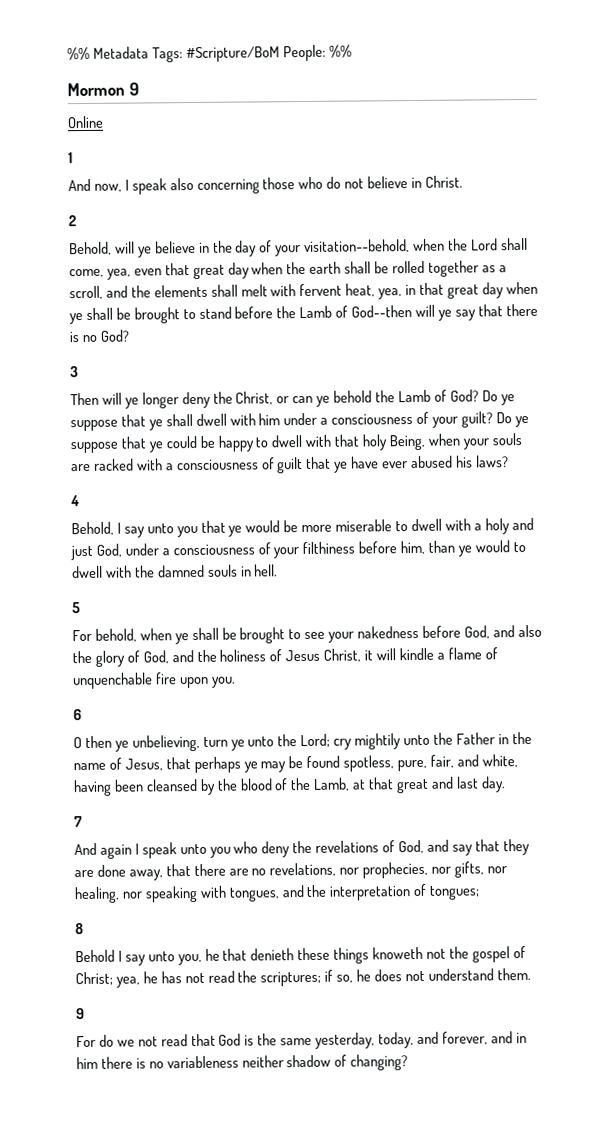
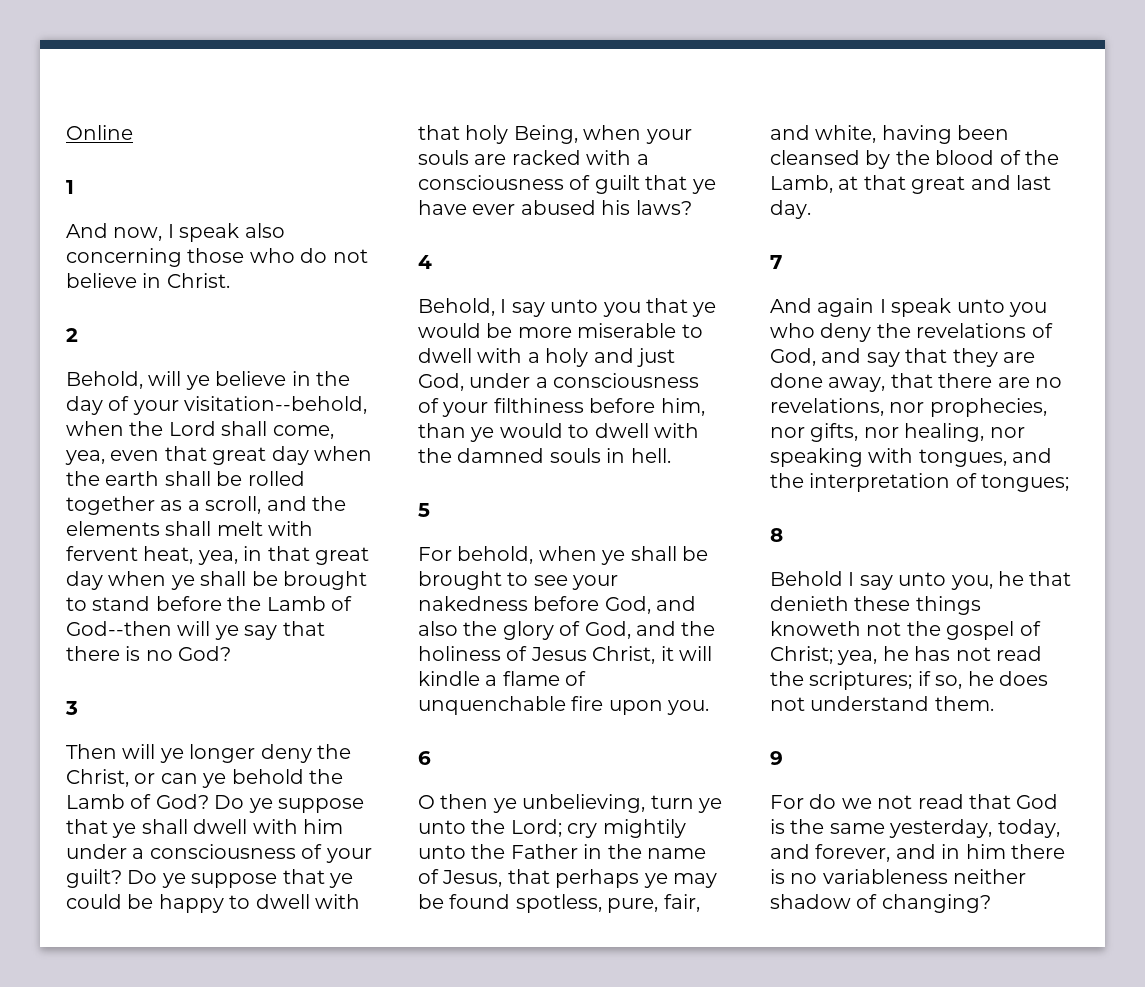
- %% Metadata Tags: #Scripture/BoM People: %%
- Mormon 9

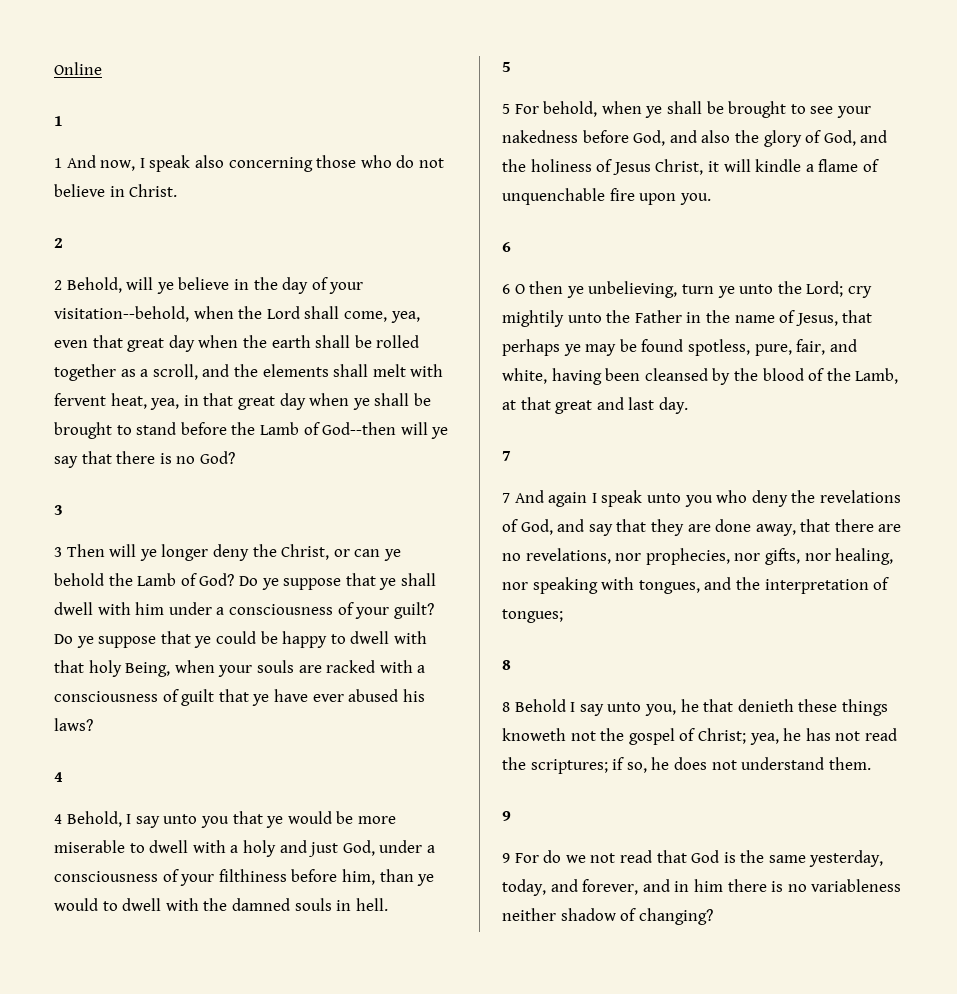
- And now, I speak also concerning those who do not believe in Christ.
+ 1 And now, I speak also concerning those who do not believe in Christ.
- Behold, will ye believe in the day of your visitation--behold, when the Lord shall come, yea, even that great day when the earth shall be rolled together as a scroll, and the elements shall melt with fervent heat, yea, in that great day when ye shall be brought to stand before the Lamb of God--then will ye say that there is no God?
+ 2 Behold, will ye believe in the day of your visitation--behold, when the Lord shall come, yea, even that great day when the earth shall be rolled together as a scroll, and the elements shall melt with fervent heat, yea, in that great day when ye shall be brought to stand before the Lamb of God--then will ye say that there is no God?
- Then will ye longer deny the Christ, or can ye behold the Lamb of God?
+ 3 Then will ye longer deny the Christ, or can ye behold the Lamb of God?
- Behold, I say unto you that ye would be more miserable to dwell with a holy and just God, under a consciousness of your filthiness before him, than ye would to dwell with the damned souls in hell.
+ 4 Behold, I say unto you that ye would be more miserable to dwell with a holy and just God, under a consciousness of your filthiness before him, than ye would to dwell with the damned souls in hell.
- For behold, when ye shall be brought to see your nakedness before God, and also the glory of God, and the holiness of Jesus Christ, it will kindle a flame of unquenchable fire upon you.
+ 5 For behold, when ye shall be brought to see your nakedness before God, and also the glory of God, and the holiness of Jesus Christ, it will kindle a flame of unquenchable fire upon you.
- O then ye unbelieving, turn ye unto the Lord; cry mightily unto the Father in the name of Jesus, that perhaps ye may be found spotless, pure, fair, and white, having been cleansed by the blood of the Lamb, at that great and last day.
+ 6 O then ye unbelieving, turn ye unto the Lord; cry mightily unto the Father in the name of Jesus, that perhaps ye may be found spotless, pure, fair, and white, having been cleansed by the blood of the Lamb, at that great and last day.
- And again I speak unto you who deny the revelations of God, and say that they are done away, that there are no revelations, nor prophecies, nor gifts, nor healing, nor speaking with tongues, and the interpretation of tongues;
+ 7 And again I speak unto you who deny the revelations of God, and say that they are done away, that there are no revelations, nor prophecies, nor gifts, nor healing, nor speaking with tongues, and the interpretation of tongues;
- Behold I say unto you, he that denieth these things knoweth not the gospel of Christ; yea, he has not read the scriptures; if so, he does not understand them.
+ 8 Behold I say unto you, he that denieth these things knoweth not the gospel of Christ; yea, he has not read the scriptures; if so, he does not understand them.
- For do we not read that God is the same yesterday, today, and forever, and in him there is no variableness neither shadow of changing?
+ 9 For do we not read that God is the same yesterday, today, and forever, and in him there is no variableness neither shadow of changing?

